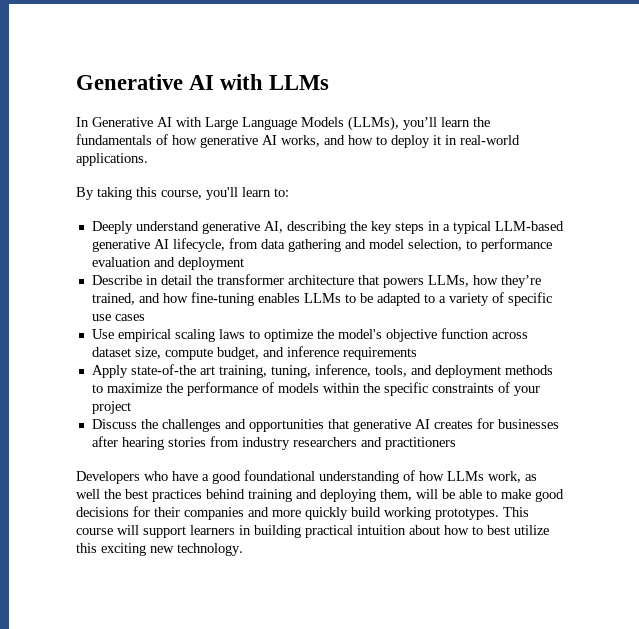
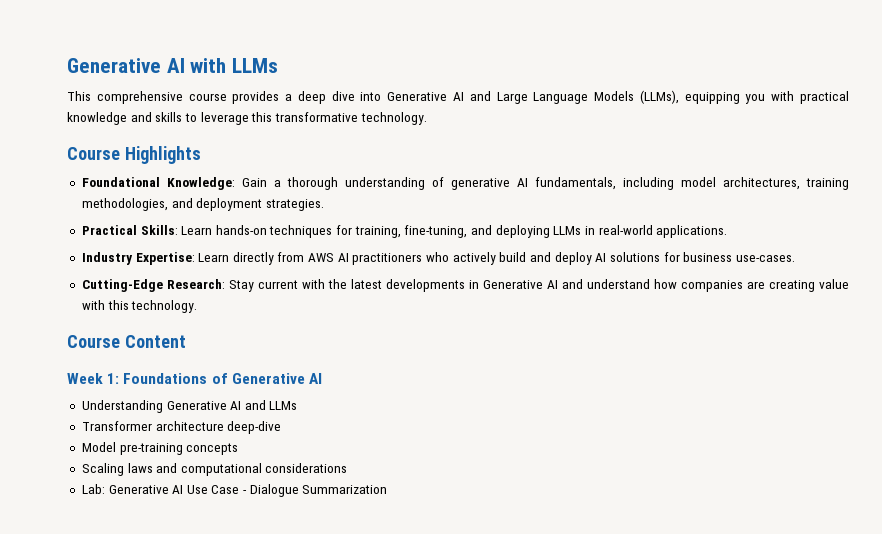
- In Generative AI with Large Language Models (LLMs), you’ll learn the fundamentals of how generative AI works, and how to deploy it in real-world applications.
- By taking this course, you'll learn to:
- Deeply understand generative AI, describing the key steps in a typical LLM-based generative AI lifecycle, from data gathering and model selection, to performance evaluation and deployment
- Describe in detail the transformer architecture that powers LLMs, how they’re trained, and how fine-tuning enables LLMs to be adapted to a variety of specific use cases
- Use empirical scaling laws to optimize the model's objective function across dataset size, compute budget, and inference requirements
- Apply state-of-the art training, tuning, inference, tools, and deployment methods to maximize the performance of models within the specific constraints of your project
- Discuss the challenges and opportunities that generative AI creates for businesses after hearing stories from industry researchers and practitioners
- Developers who have a good foundational understanding of how LLMs work, as well the best practices behind training and deploying them, will be able to make good decisions for their companies and more quickly build working prototypes. This course will support learners in building practical intuition about how to best utilize this exciting new technology.
+ This comprehensive course provides a deep dive into Generative AI and Large Language Models (LLMs), equipping you with practical knowledge and skills to leverage this transformative technology.
+ Course Highlights
+ Foundational Knowledge: Gain a thorough understanding of generative AI fundamentals, including model architectures, training methodologies, and deployment strategies.
+ Practical Skills: Learn hands-on techniques for training, fine-tuning, and deploying LLMs in real-world applications.
+ Industry Expertise: Learn directly from AWS AI practitioners who actively build and deploy AI solutions for business use-cases.
+ Cutting-Edge Research: Stay current with the latest developments in Generative AI and understand how companies are creating value with this technology.
+ Course Content
+ Week 1: Foundations of Generative AI
+ Understanding Generative AI and LLMs
+ Transformer architecture deep-dive
+ Model pre-training concepts
+ Scaling laws and computational considerations
+ Lab: Generative AI Use Case - Dialogue Summarization

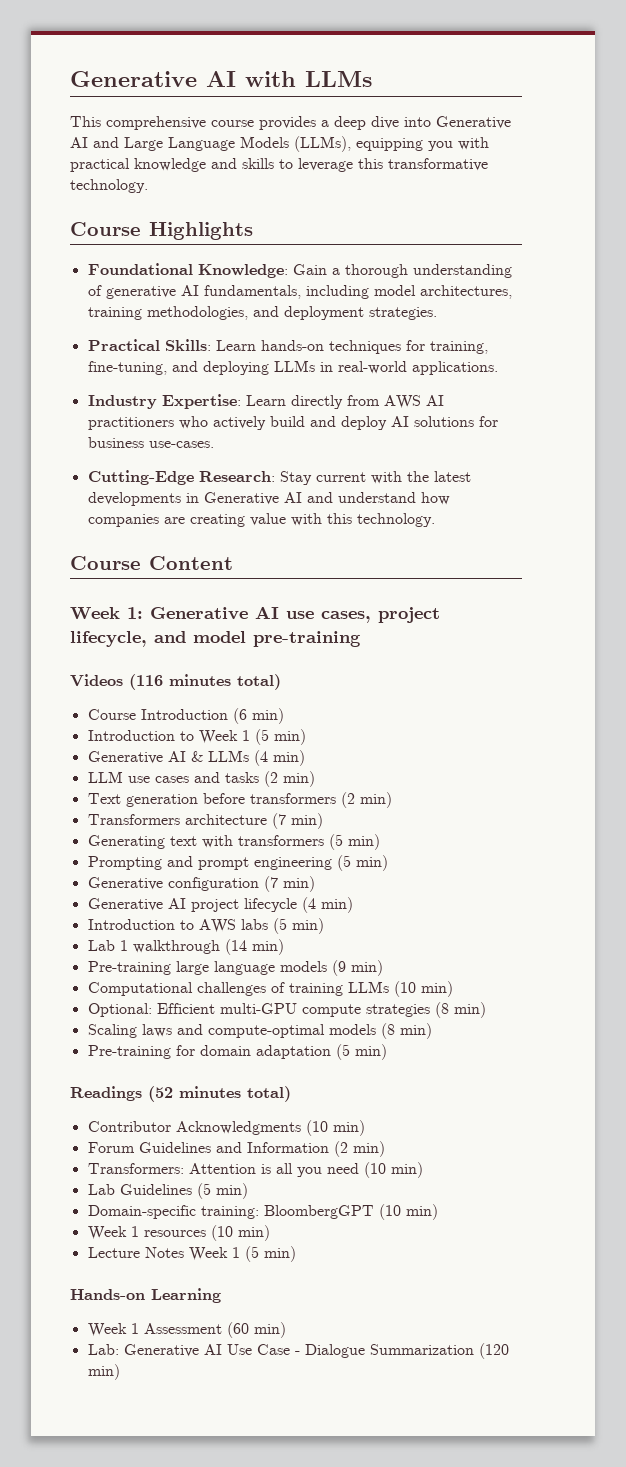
- Week 1: Foundations of Generative AI
- Understanding Generative AI and LLMs
- Transformer architecture deep-dive
- Model pre-training concepts
- Scaling laws and computational considerations
+ Week 1: Generative AI use cases, project lifecycle, and model pre-training
+ Videos (116 minutes total)
+ Course Introduction (6 min)
+ Introduction to Week 1 (5 min)
+ Generative AI & LLMs (4 min)
+ LLM use cases and tasks (2 min)
+ Text generation before transformers (2 min)
+ Transformers architecture (7 min)
+ Generating text with transformers (5 min)
+ Prompting and prompt engineering (5 min)
+ Generative configuration (7 min)
+ Generative AI project lifecycle (4 min)
+ Introduction to AWS labs (5 min)
+ Lab 1 walkthrough (14 min)
+ Pre-training large language models (9 min)
+ Computational challenges of training LLMs (10 min)
+ Optional: Efficient multi-GPU compute strategies (8 min)
+ Scaling laws and compute-optimal models (8 min)
+ Pre-training for domain adaptation (5 min)
+ Readings (52 minutes total)
+ Contributor Acknowledgments (10 min)
+ Forum Guidelines and Information (2 min)
+ Transformers: Attention is all you need (10 min)
+ Lab Guidelines (5 min)
+ Domain-specific training: BloombergGPT (10 min)
+ Week 1 resources (10 min)
+ Lecture Notes Week 1 (5 min)
+ Hands-on Learning
+ Week 1 Assessment (60 min)
- Lab: Generative AI Use Case - Dialogue Summarization
+ Lab: Generative AI Use Case - Dialogue Summarization (120 min)

